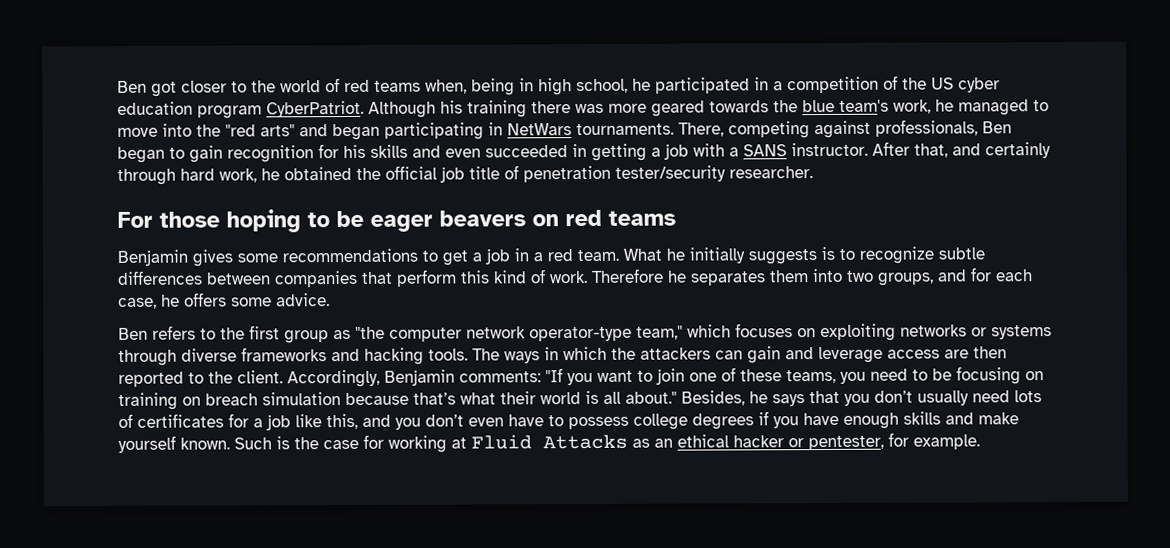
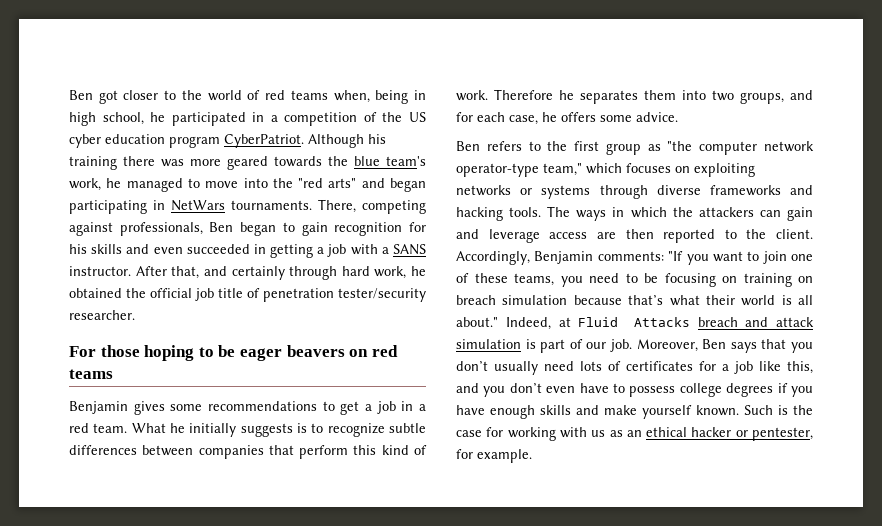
- Besides, he says that you don’t usually need lots of certificates for a job like this, and you don’t even have to possess college degrees if you have enough skills and make yourself known.
+ Indeed, at Fluid Attacks breach and attack simulation is part of our job. Moreover, Ben says that you don’t usually need lots of certificates for a job like this, and you don’t even have to possess college degrees if you have enough skills and make yourself known.
- Such is the case for working at Fluid Attacks as an ethical hacker or pentester, for example.
+ Such is the case for working with us as an ethical hacker or pentester, for example.

